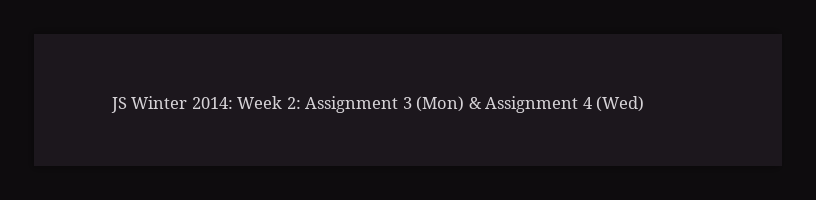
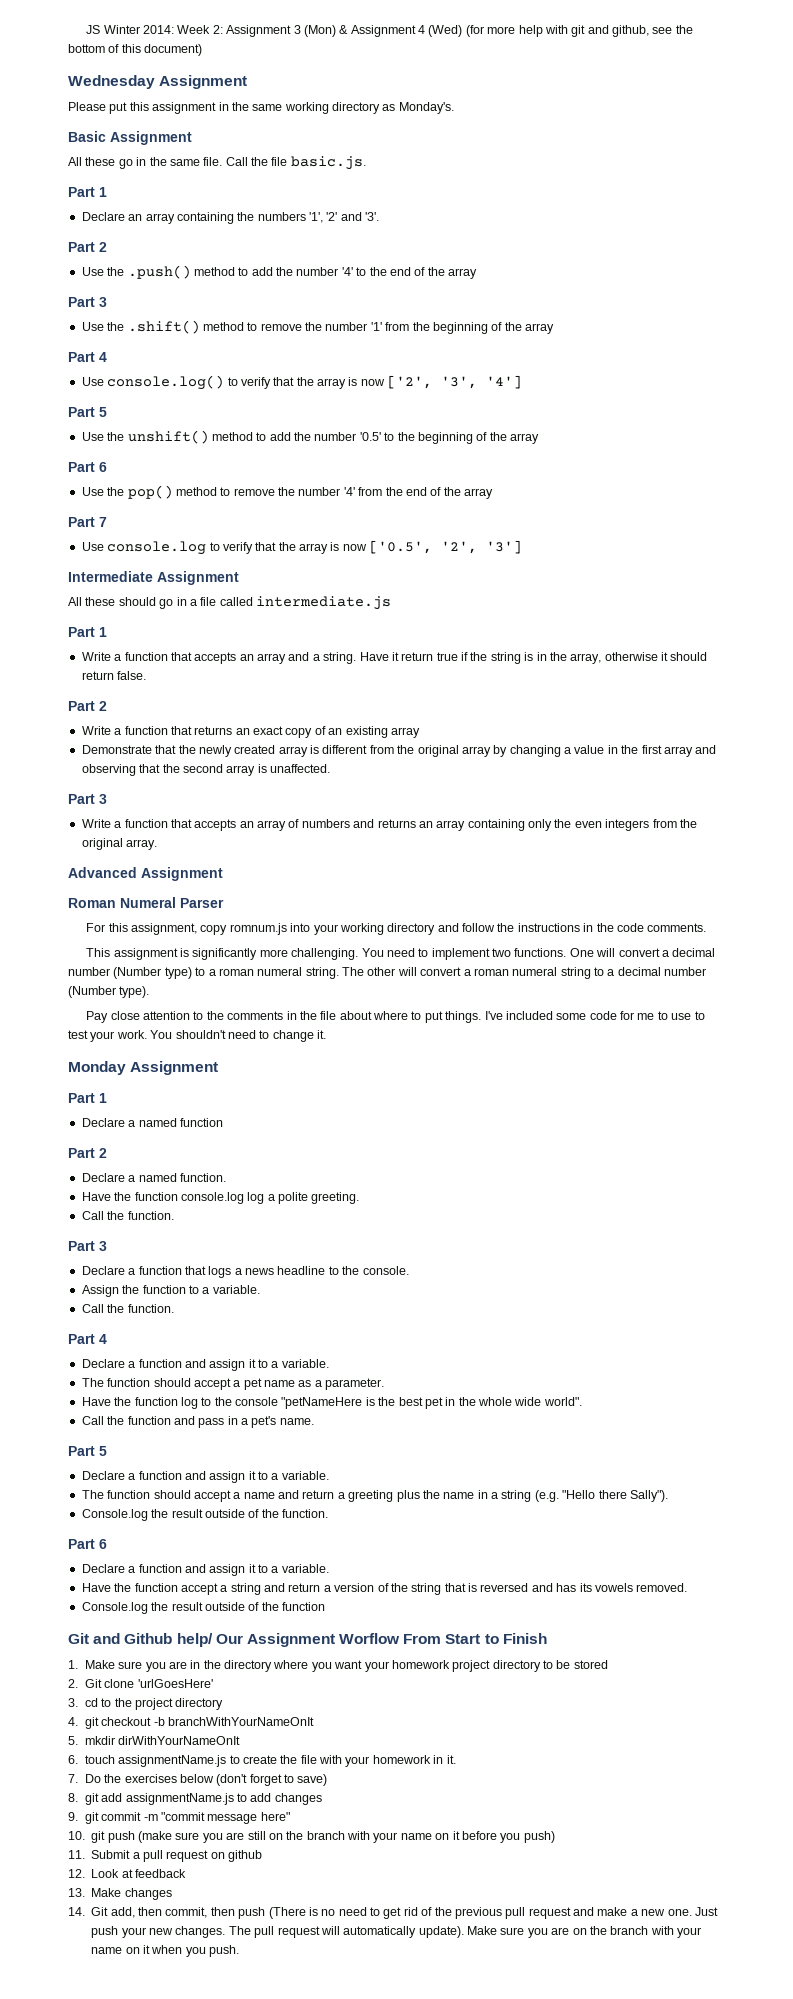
- JS Winter 2014: Week 2: Assignment 3 (Mon) & Assignment 4 (Wed)
+ JS Winter 2014: Week 2: Assignment 3 (Mon) & Assignment 4 (Wed) (for more help with git and github, see the bottom of this document)
+ Wednesday Assignment
+ Please put this assignment in the same working directory as Monday's.
+ Basic Assignment
+ All these go in the same file. Call the file basic.js.
+ Part 1
+ Declare an array containing the numbers '1', '2' and '3'.
+ Part 2
+ Use the .push() method to add the number '4' to the end of the array
+ Part 3
+ Use the .shift() method to remove the number '1' from the beginning of the array
+ Part 4
+ Use console.log() to verify that the array is now ['2', '3', '4']
+ Part 5
+ Use the unshift() method to add the number '0.5' to the beginning of the array
+ Part 6
+ Use the pop() method to remove the number '4' from the end of the array
+ Part 7
+ Use console.log to verify that the array is now ['0.5', '2', '3']
+ Intermediate Assignment
+ All these should go in a file called intermediate.js
+ Part 1
+ Write a function that accepts an array and a string. Have it return true if the string is in the array, otherwise it should return false.
+ Part 2
+ Write a function that returns an exact copy of an existing array
+ Demonstrate that the newly created array is different from the original array by changing a value in the first array and observing that the second array is unaffected.
+ Part 3
+ Write a function that accepts an array of numbers and returns an array containing only the even integers from the original array.
+ Advanced Assignment
+ Roman Numeral Parser
+ For this assignment, copy romnum.js into your working directory and follow the instructions in the code comments.
+ This assignment is significantly more challenging. You need to implement two functions. One will convert a decimal number (Number type) to a roman numeral string. The other will convert a roman numeral string to a decimal number (Number type).
+ Pay close attention to the comments in the file about where to put things. I've included some code for me to use to test your work. You shouldn't need to change it.
+ Monday Assignment
+ Part 1
+ Declare a named function
+ Part 2
+ Declare a named function.
+ Have the function console.log log a polite greeting.
+ Call the function.
+ Part 3
+ Declare a function that logs a news headline to the console.
+ Assign the function to a variable.
+ Call the function.
+ Part 4
+ Declare a function and assign it to a variable.
+ The function should accept a pet name as a parameter.
+ Have the function log to the console "petNameHere is the best pet in the whole wide world".
+ Call the function and pass in a pet's name.
+ Part 5
+ Declare a function and assign it to a variable.
+ The function should accept a name and return a greeting plus the name in a string (e.g. "Hello there Sally").
+ Console.log the result outside of the function.
+ Part 6
+ Declare a function and assign it to a variable.
+ Have the function accept a string and return a version of the string that is reversed and has its vowels removed.
+ Console.log the result outside of the function
+ Git and Github help/ Our Assignment Worflow From Start to Finish
+ 1. Make sure you are in the directory where you want your homework project directory to be stored
+ 2. Git clone 'urlGoesHere'
+ 3. cd to the project directory
+ 4. git checkout -b branchWithYourNameOnIt
+ 5. mkdir dirWithYourNameOnIt
+ 6. touch assignmentName.js to create the file with your homework in it.
+ 7. Do the exercises below (don't forget to save)
+ 8. git add assignmentName.js to add changes
+ 9. git commit -m "commit message here"
+ 10. git push (make sure you are still on the branch with your name on it before you push)
+ 11. Submit a pull request on github
+ 12. Look at feedback
+ 13. Make changes
+ 14. Git add, then commit, then push (There is no need to get rid of the previous pull request and make a new one. Just push your new changes. The pull request will automatically update). Make sure you are on the branch with your name on it when you push.

